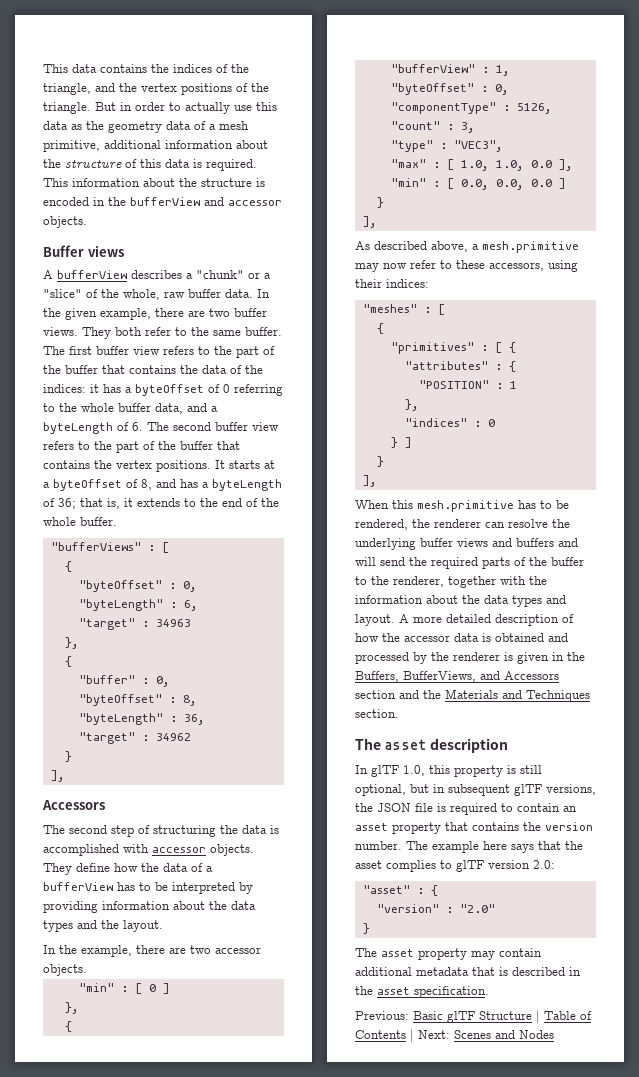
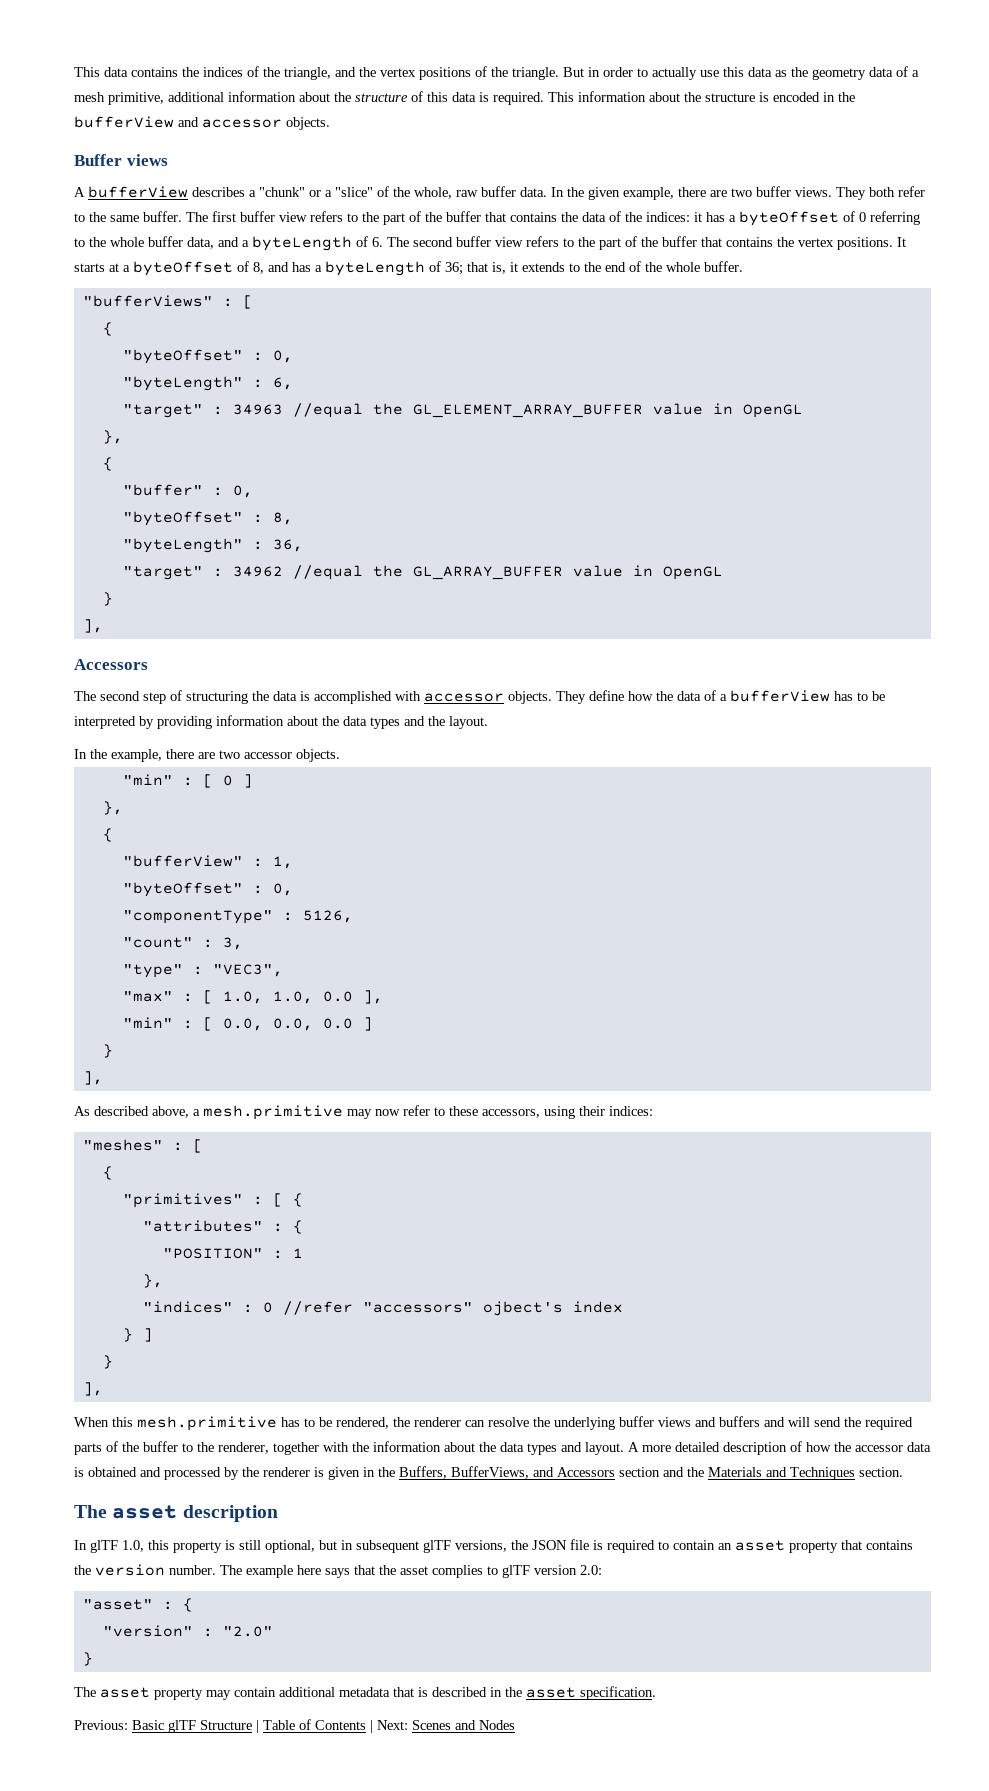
- "target" : 34963
+ "target" : 34963 //equal the GL_ELEMENT_ARRAY_BUFFER value in OpenGL
- "target" : 34962
+ "target" : 34962 //equal the GL_ARRAY_BUFFER value in OpenGL
- "indices" : 0
+ "indices" : 0 //refer "accessors" ojbect's index

